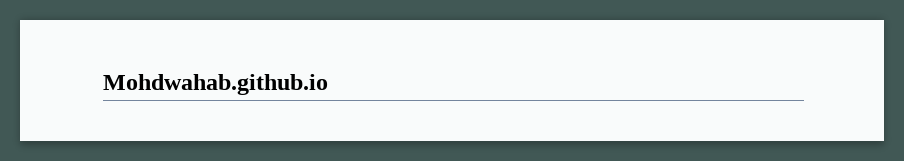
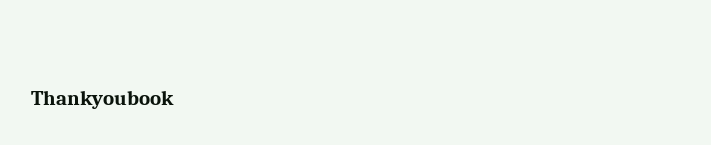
- Mohdwahab.github.io
+ Thankyoubook

